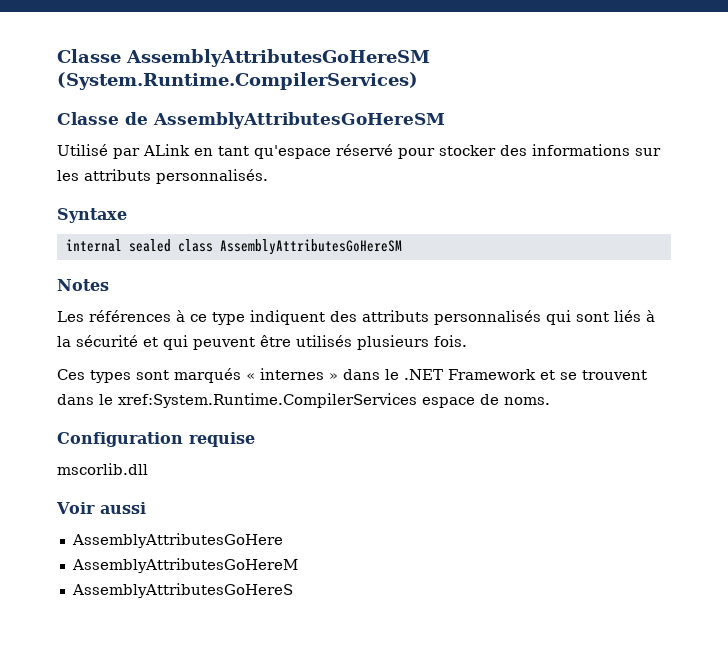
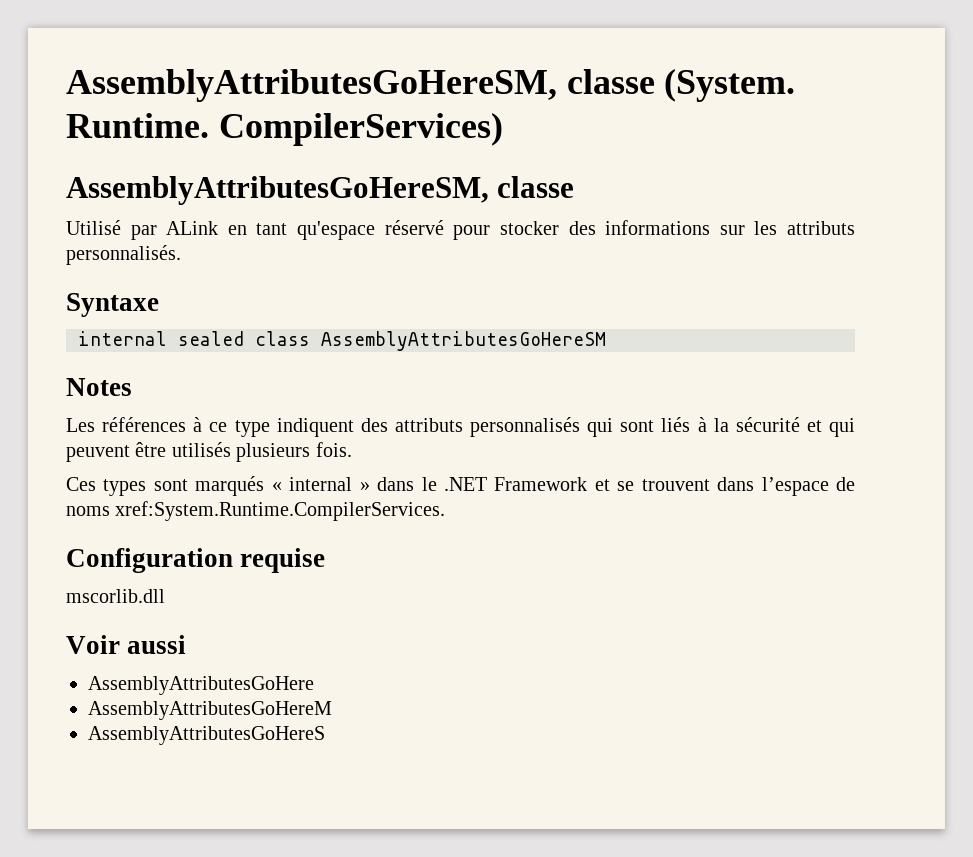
- Classe AssemblyAttributesGoHereSM (System.Runtime.CompilerServices)
- Classe de AssemblyAttributesGoHereSM
+ AssemblyAttributesGoHereSM, classe (System. Runtime. CompilerServices)
+ AssemblyAttributesGoHereSM, classe
- Ces types sont marqués « internes » dans le .NET Framework et se trouvent dans le xref:System.Runtime.CompilerServices espace de noms.
+ Ces types sont marqués « internal » dans le .NET Framework et se trouvent dans l’espace de noms xref:System.Runtime.CompilerServices.

